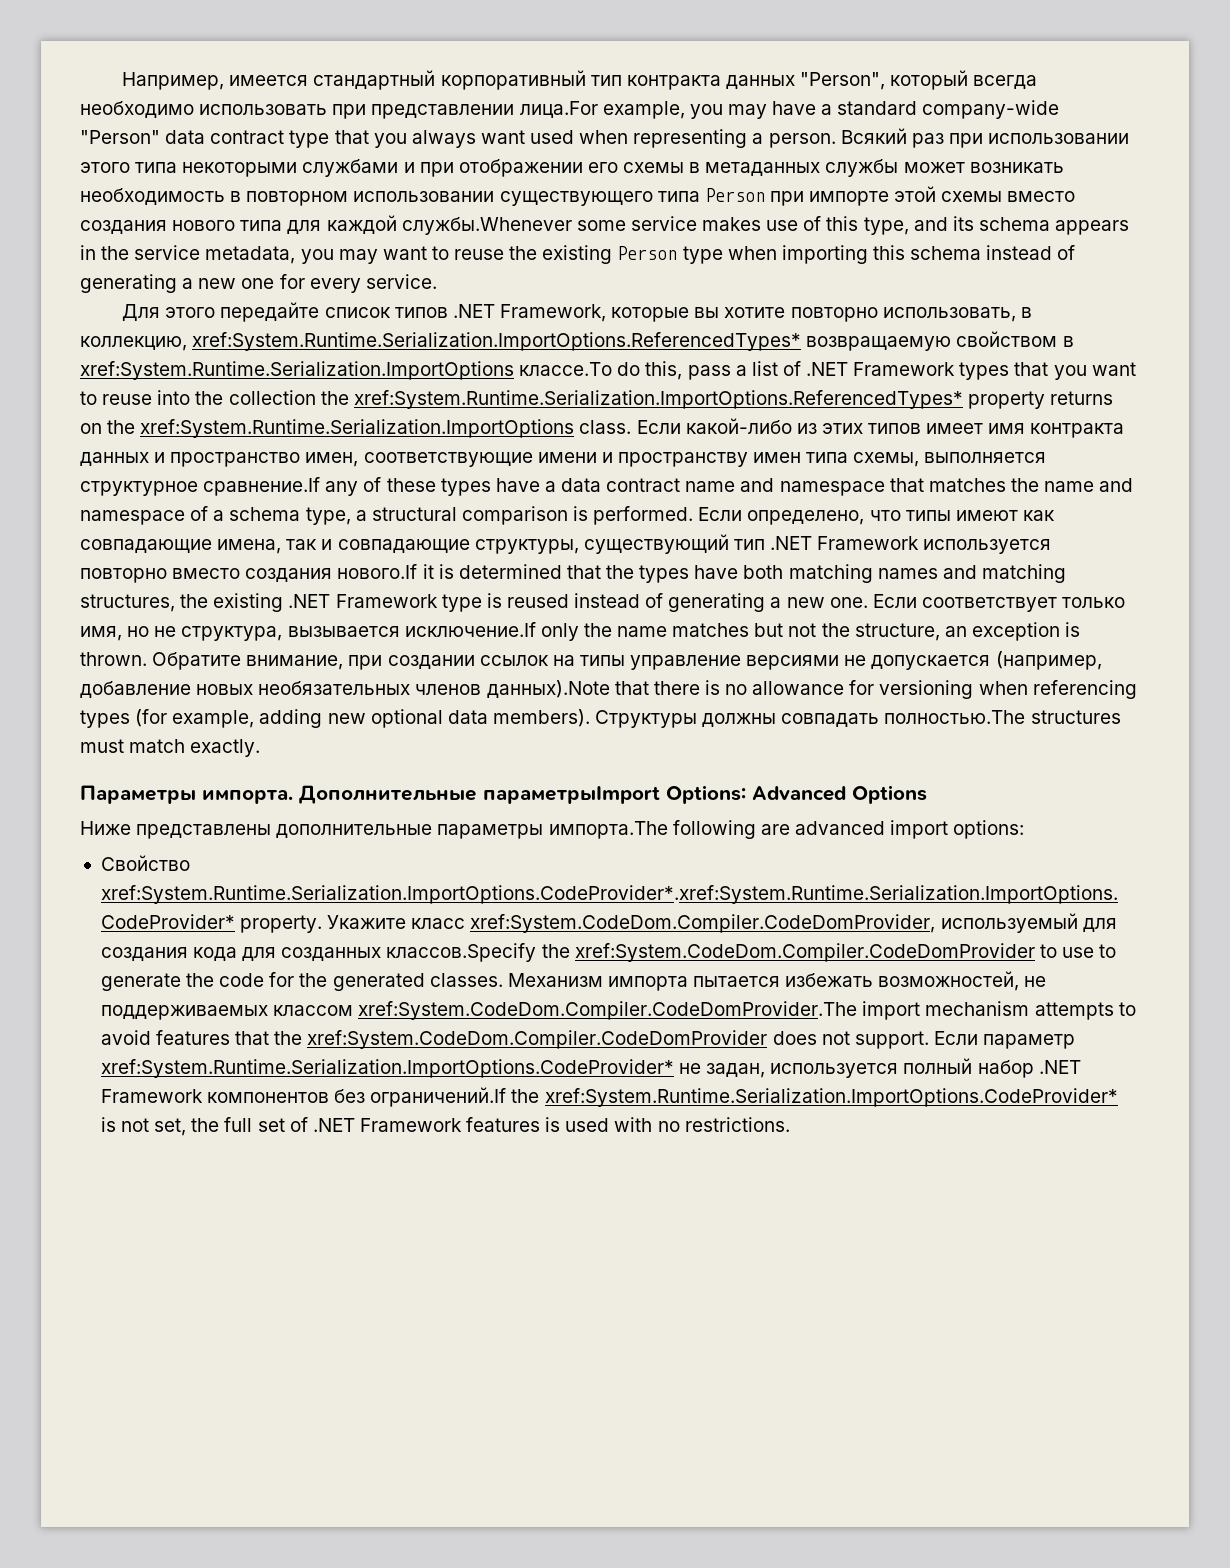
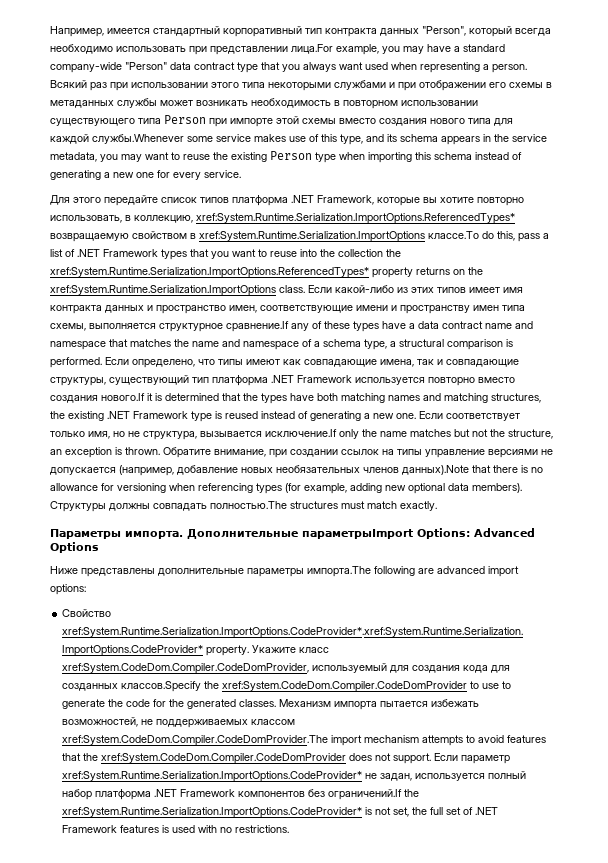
- Для этого передайте список типов .NET Framework, которые вы хотите повторно использовать, в коллекцию, xref:System.Runtime.Serialization.ImportOptions.ReferencedTypes* возвращаемую свойством в xref:System.Runtime.Serialization.ImportOptions классе.To do this, pass a list of .NET Framework types that you want to reuse into the collection the xref:System.Runtime.Serialization.ImportOptions.ReferencedTypes* property returns on the xref:System.Runtime.Serialization.ImportOptions class.
+ Для этого передайте список типов платформа .NET Framework, которые вы хотите повторно использовать, в коллекцию, xref:System.Runtime.Serialization.ImportOptions.ReferencedTypes* возвращаемую свойством в xref:System.Runtime.Serialization.ImportOptions классе.To do this, pass a list of .NET Framework types that you want to reuse into the collection the xref:System.Runtime.Serialization.ImportOptions.ReferencedTypes* property returns on the xref:System.Runtime.Serialization.ImportOptions class.
- Если определено, что типы имеют как совпадающие имена, так и совпадающие структуры, существующий тип .NET Framework используется повторно вместо создания нового.If it is determined that the types have both matching names and matching structures, the existing .NET Framework type is reused instead of generating a new one.
+ Если определено, что типы имеют как совпадающие имена, так и совпадающие структуры, существующий тип платформа .NET Framework используется повторно вместо создания нового.If it is determined that the types have both matching names and matching structures, the existing .NET Framework type is reused instead of generating a new one.
- Если параметр xref:System.Runtime.Serialization.ImportOptions.CodeProvider* не задан, используется полный набор .NET Framework компонентов без ограничений.If the xref:System.Runtime.Serialization.ImportOptions.CodeProvider* is not set, the full set of .NET Framework features is used with no restrictions.
+ Если параметр xref:System.Runtime.Serialization.ImportOptions.CodeProvider* не задан, используется полный набор платформа .NET Framework компонентов без ограничений.If the xref:System.Runtime.Serialization.ImportOptions.CodeProvider* is not set, the full set of .NET Framework features is used with no restrictions.

